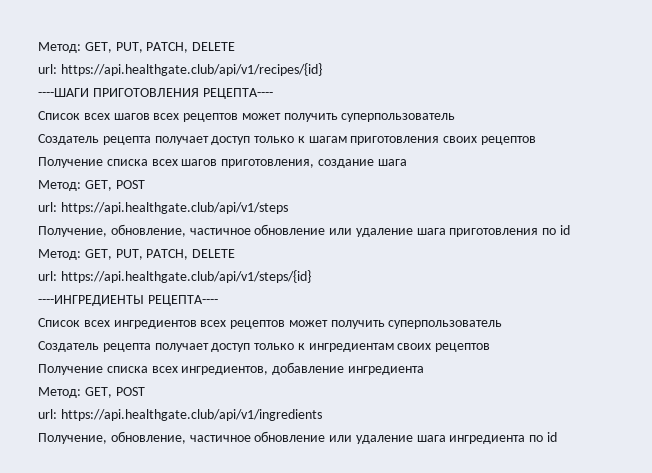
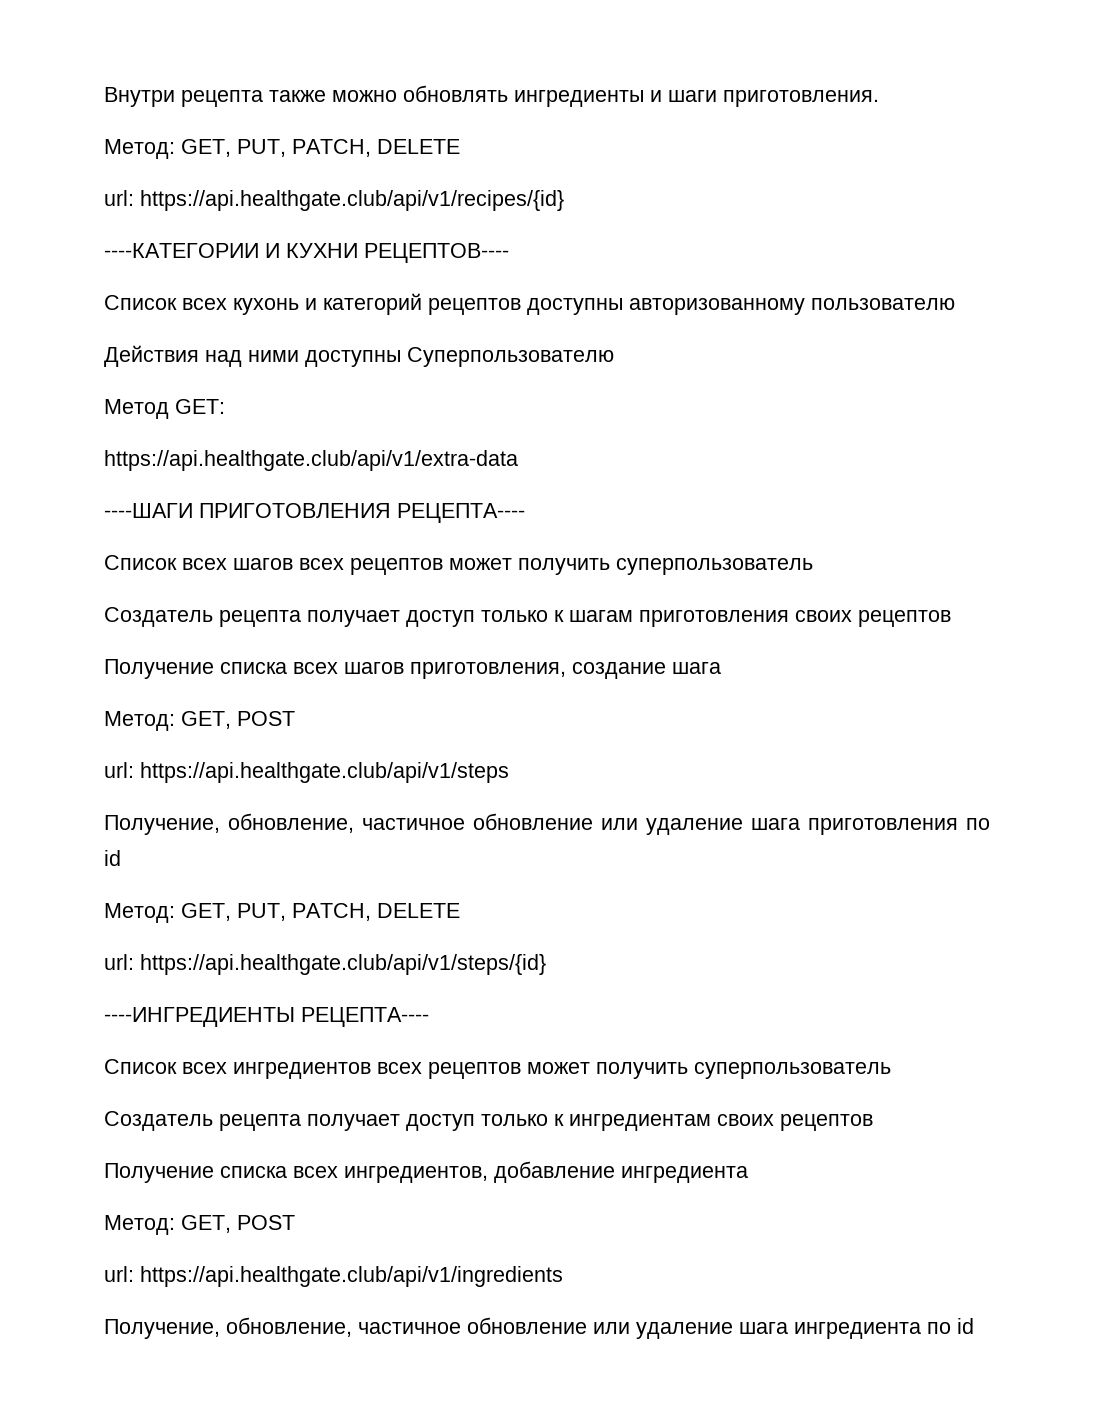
+ Внутри рецепта также можно обновлять ингредиенты и шаги приготовления.
+ ----КАТЕГОРИИ И КУХНИ РЕЦЕПТОВ----
+ Список всех кухонь и категорий рецептов доступны авторизованному пользователю
+ Действия над ними доступны Суперпользователю
+ Метод GET:
+ https://api.healthgate.club/api/v1/extra-data

